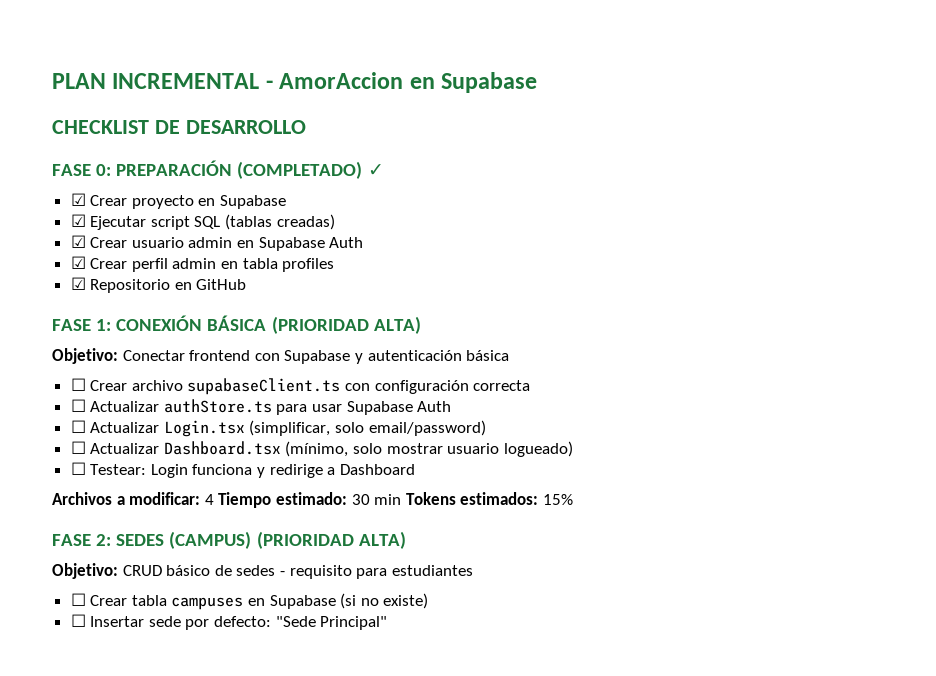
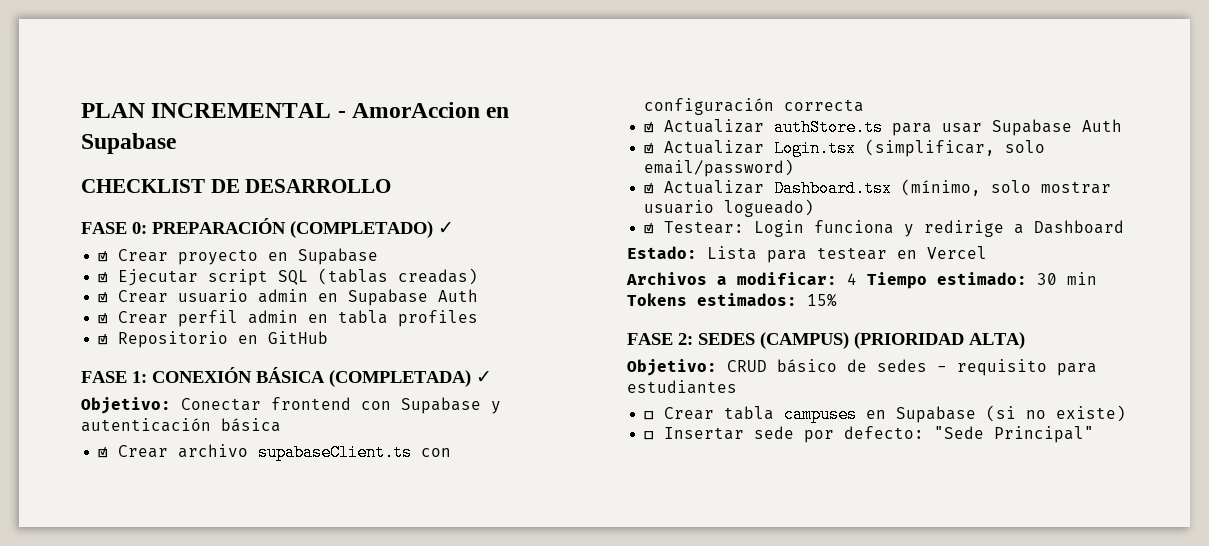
- FASE 1: CONEXIÓN BÁSICA (PRIORIDAD ALTA)
+ FASE 1: CONEXIÓN BÁSICA (COMPLETADA) ✓
- ☐ Crear archivo supabaseClient.ts con configuración correcta
+ ☑ Crear archivo supabaseClient.ts con configuración correcta
- ☐ Actualizar authStore.ts para usar Supabase Auth
+ ☑ Actualizar authStore.ts para usar Supabase Auth
- ☐ Actualizar Login.tsx (simplificar, solo email/password)
+ ☑ Actualizar Login.tsx (simplificar, solo email/password)
- ☐ Actualizar Dashboard.tsx (mínimo, solo mostrar usuario logueado)
+ ☑ Actualizar Dashboard.tsx (mínimo, solo mostrar usuario logueado)
- ☐ Testear: Login funciona y redirige a Dashboard
+ ☑ Testear: Login funciona y redirige a Dashboard
+ Estado: Lista para testear en Vercel

